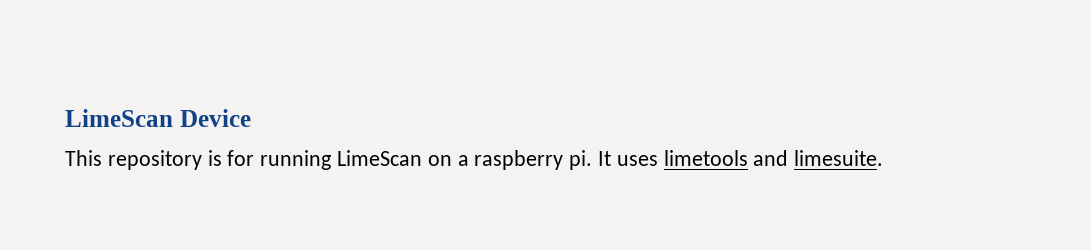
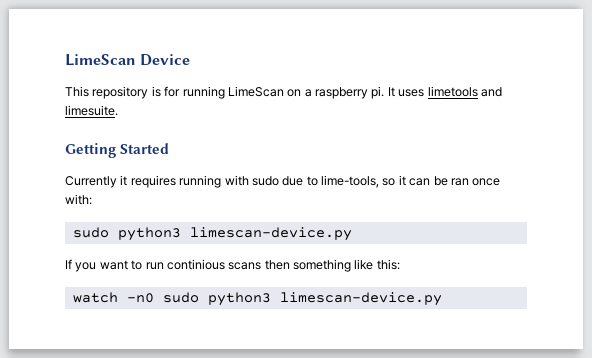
+ Getting Started
+ Currently it requires running with sudo due to lime-tools, so it can be ran once with:
+ sudo python3 limescan-device.py
+ If you want to run continious scans then something like this:
+ watch -n0 sudo python3 limescan-device.py

